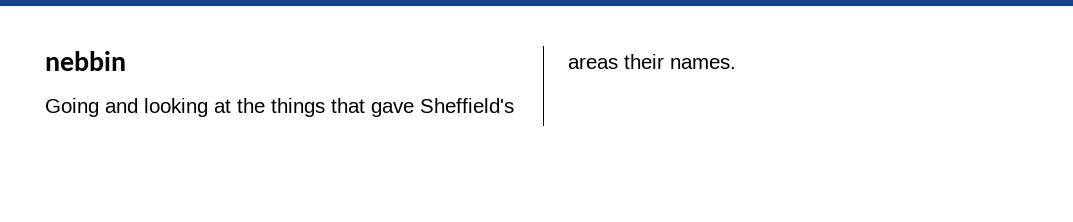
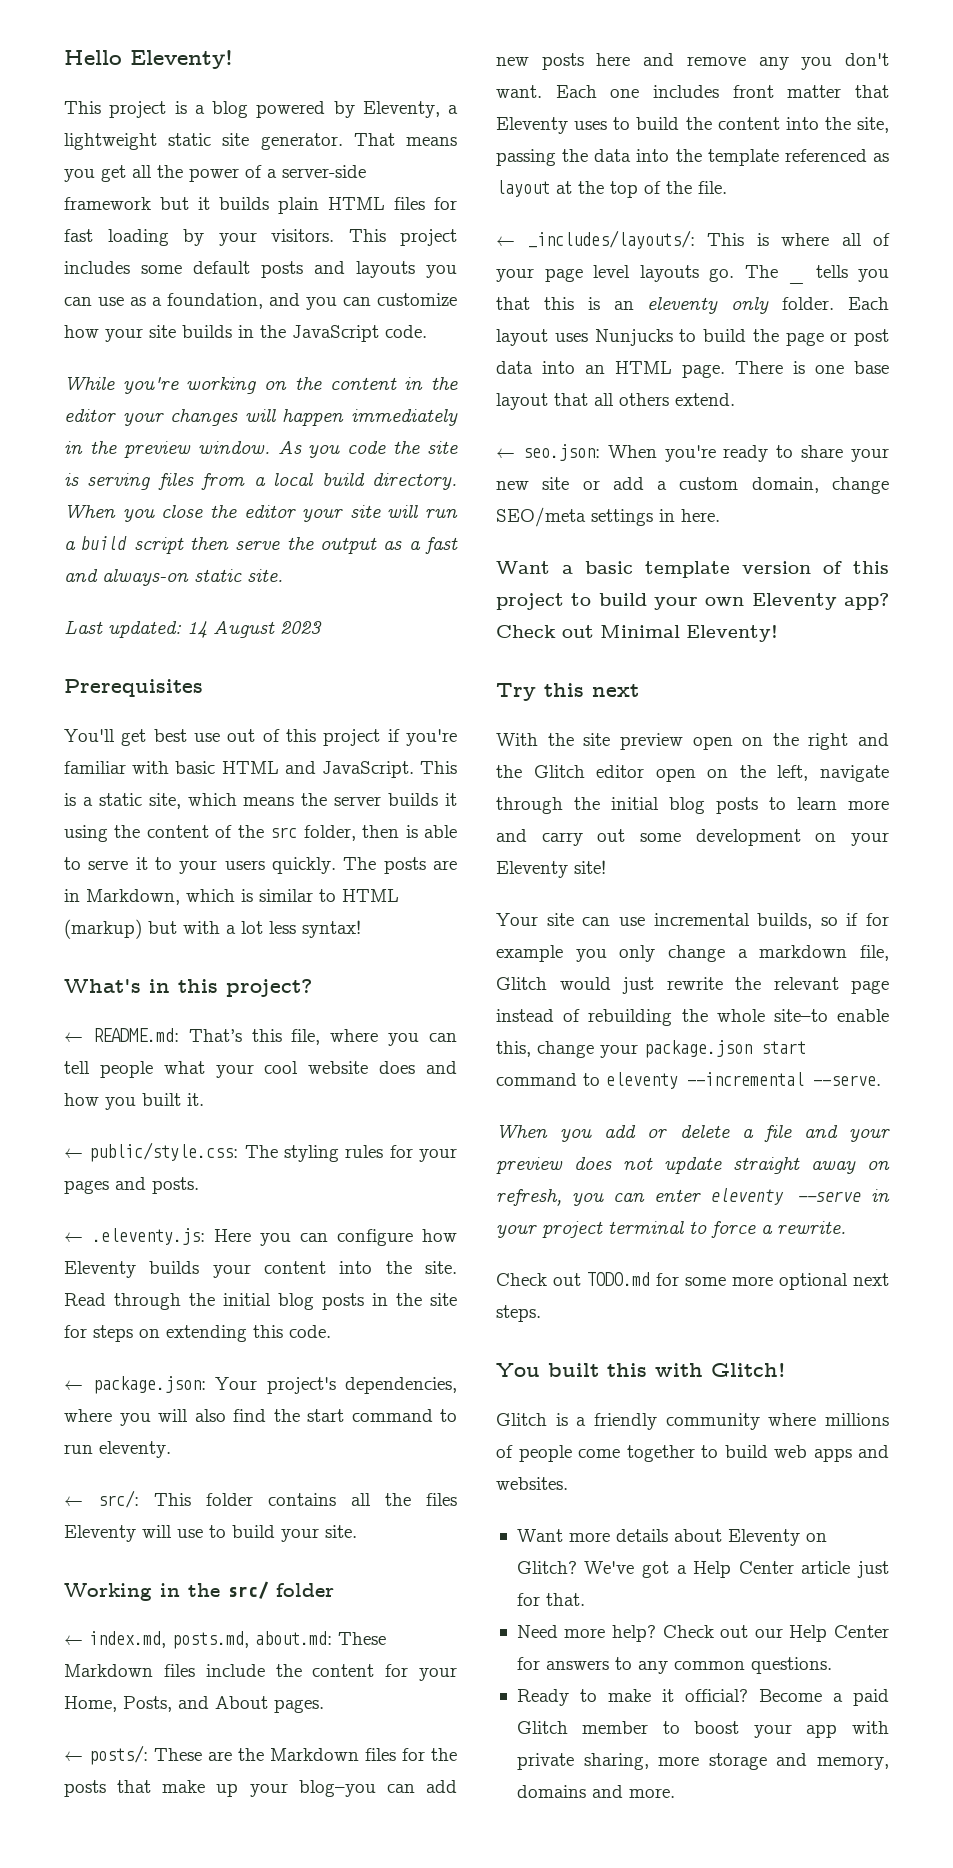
- nebbin
- Going and looking at the things that gave Sheffield's areas their names.
+ Hello Eleventy!
+ This project is a blog powered by Eleventy, a lightweight static site generator. That means you get all the power of a server-side framework but it builds plain HTML files for fast loading by your visitors. This project includes some default posts and layouts you can use as a foundation, and you can customize how your site builds in the JavaScript code.
+ While you're working on the content in the editor your changes will happen immediately in the preview window. As you code the site is serving files from a local build directory. When you close the editor your site will run a build script then serve the output as a fast and always-on static site.
+ Last updated: 14 August 2023
+ Prerequisites
+ You'll get best use out of this project if you're familiar with basic HTML and JavaScript. This is a static site, which means the server builds it using the content of the src folder, then is able to serve it to your users quickly. The posts are in Markdown, which is similar to HTML (markup) but with a lot less syntax!
+ What's in this project?
+ ← README.md: That’s this file, where you can tell people what your cool website does and how you built it.
+ ← public/style.css: The styling rules for your pages and posts.
+ ← .eleventy.js: Here you can configure how Eleventy builds your content into the site. Read through the initial blog posts in the site for steps on extending this code.
+ ← package.json: Your project's dependencies, where you will also find the start command to run eleventy.
+ ← src/: This folder contains all the files Eleventy will use to build your site.
+ Working in the src/ folder
+ ← index.md, posts.md, about.md: These Markdown files include the content for your Home, Posts, and About pages.
+ ← posts/: These are the Markdown files for the posts that make up your blog–you can add new posts here and remove any you don't want. Each one includes front matter that Eleventy uses to build the content into the site, passing the data into the template referenced as layout at the top of the file.
+ ← _includes/layouts/: This is where all of your page level layouts go. The _ tells you that this is an eleventy only folder. Each layout uses Nunjucks to build the page or post data into an HTML page. There is one base layout that all others extend.
+ ← seo.json: When you're ready to share your new site or add a custom domain, change SEO/meta settings in here.
+ Want a basic template version of this project to build your own Eleventy app? Check out Minimal Eleventy!
+ Try this next
+ With the site preview open on the right and the Glitch editor open on the left, navigate through the initial blog posts to learn more and carry out some development on your Eleventy site!
+ Your site can use incremental builds, so if for example you only change a markdown file, Glitch would just rewrite the relevant page instead of rebuilding the whole site–to enable this, change your package.json start command to eleventy --incremental --serve.
+ When you add or delete a file and your preview does not update straight away on refresh, you can enter eleventy --serve in your project terminal to force a rewrite.
+ Check out TODO.md for some more optional next steps.
+ You built this with Glitch!
+ Glitch is a friendly community where millions of people come together to build web apps and websites.
+ Want more details about Eleventy on Glitch? We've got a Help Center article just for that.
+ Need more help? Check out our Help Center for answers to any common questions.
+ Ready to make it official? Become a paid Glitch member to boost your app with private sharing, more storage and memory, domains and more.

